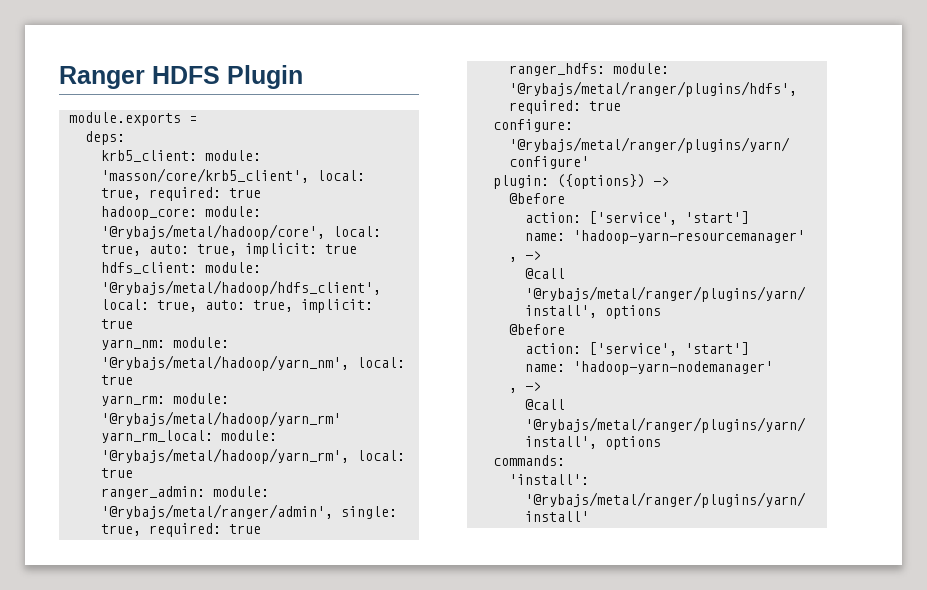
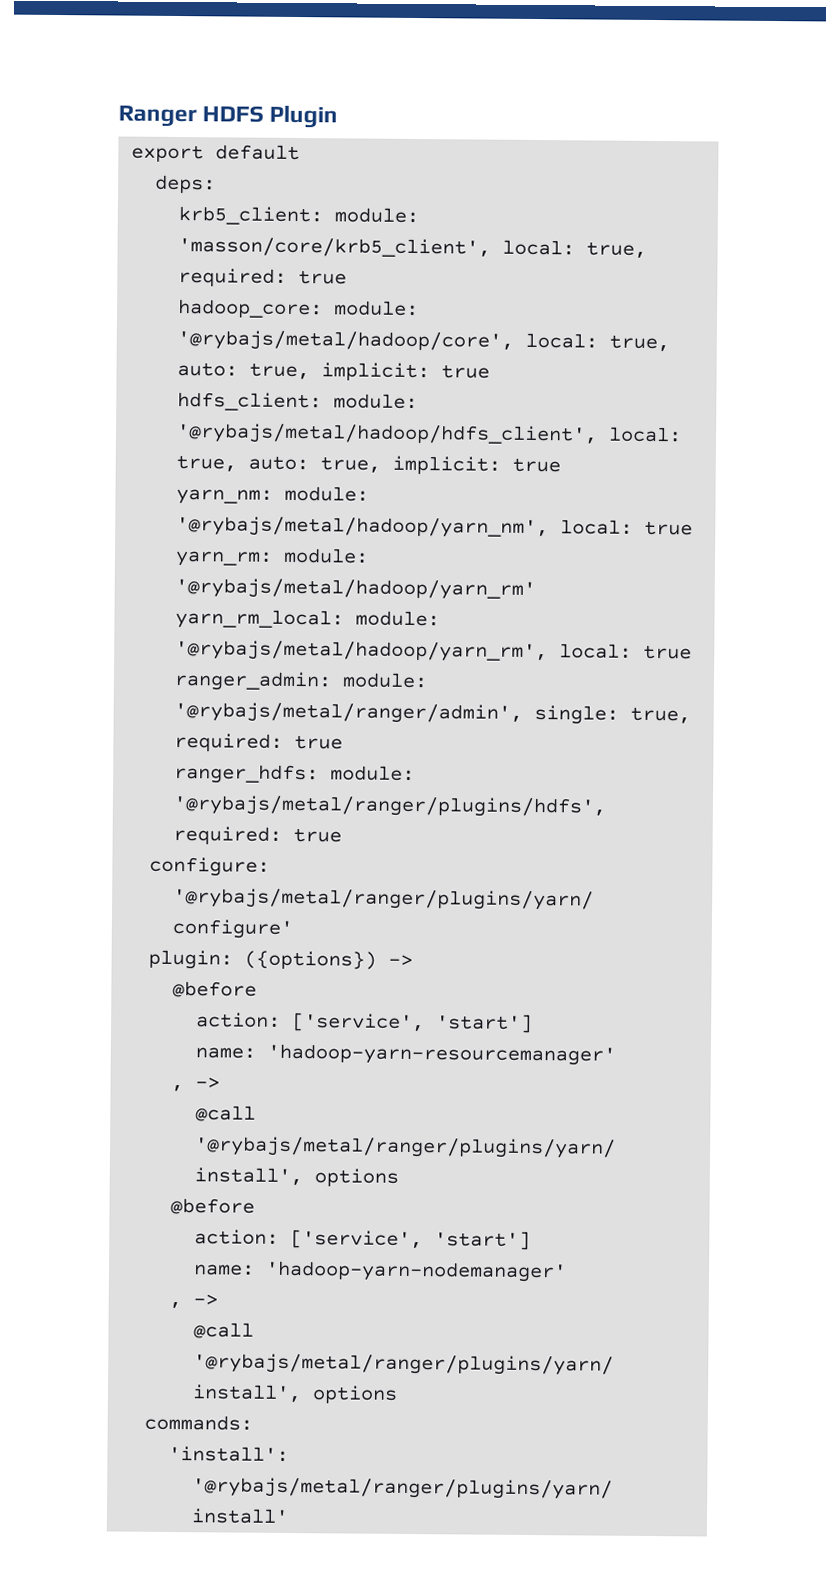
- module.exports =
+ export default

